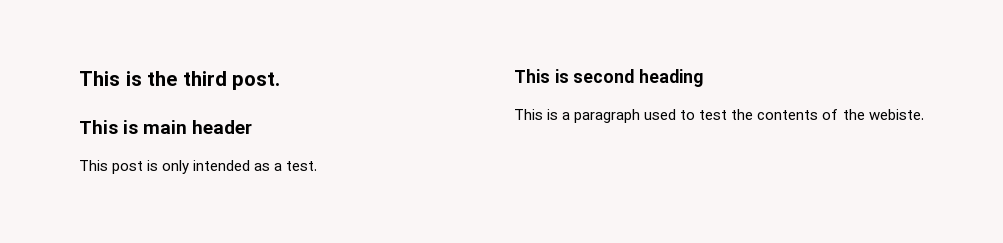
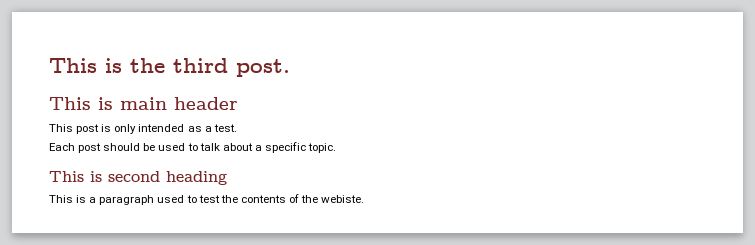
+ Each post should be used to talk about a specific topic.

